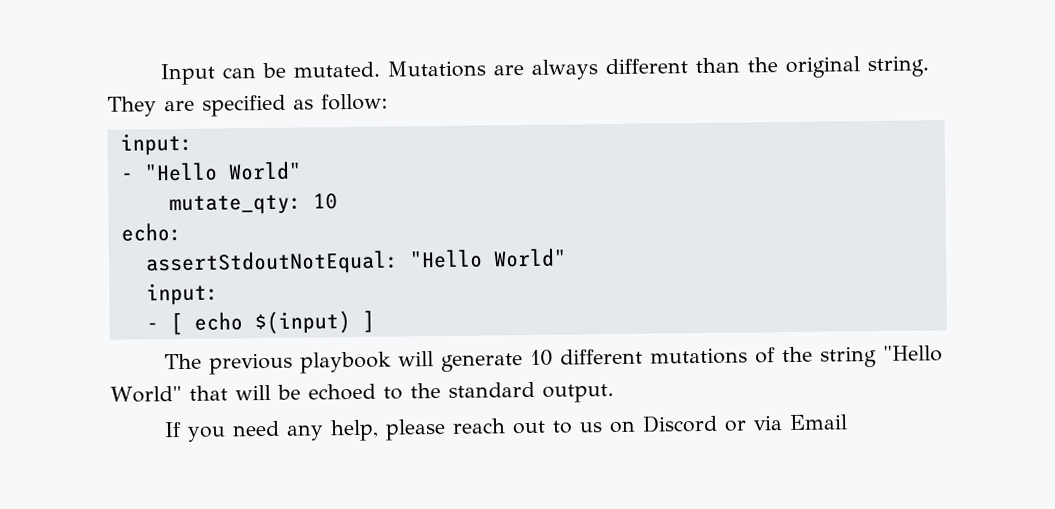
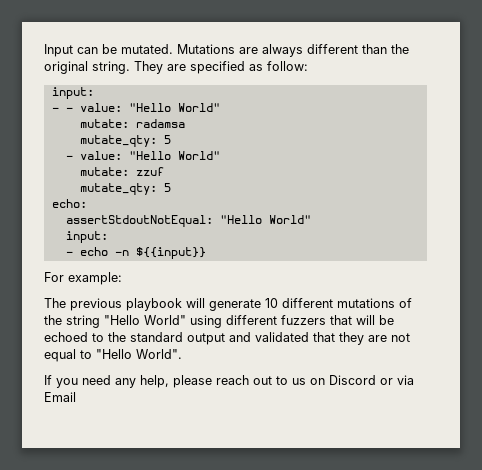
- - "Hello World"
- mutate_qty: 10
+ - - value: "Hello World"
+ mutate: radamsa
+ mutate_qty: 5
+ - value: "Hello World"
+ mutate: zzuf
+ mutate_qty: 5
- - [ echo $(input) ]
+ - echo -n ${{input}}
+ For example:
- The previous playbook will generate 10 different mutations of the string "Hello World" that will be echoed to the standard output.
+ The previous playbook will generate 10 different mutations of the string "Hello World" using different fuzzers that will be echoed to the standard output and validated that they are not equal to "Hello World".

